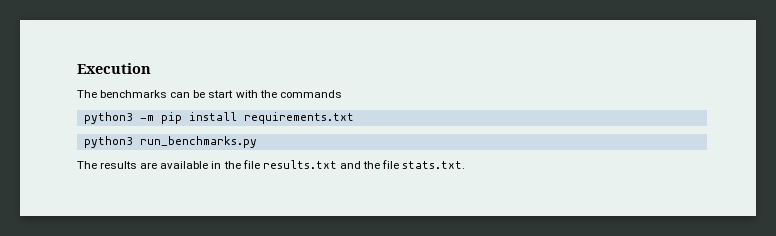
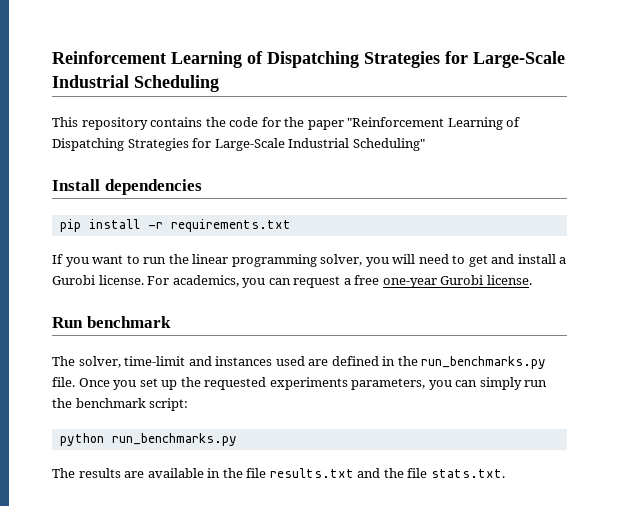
- Execution
- The benchmarks can be start with the commands
- python3 -m pip install requirements.txt
- python3 run_benchmarks.py
+ Reinforcement Learning of Dispatching Strategies for Large-Scale Industrial Scheduling
+ This repository contains the code for the paper "Reinforcement Learning of Dispatching Strategies for Large-Scale Industrial Scheduling"
+ Install dependencies
+ pip install -r requirements.txt
+ If you want to run the linear programming solver, you will need to get and install a Gurobi license. For academics, you can request a free one-year Gurobi license.
+ Run benchmark
+ The solver, time-limit and instances used are defined in the run_benchmarks.py file. Once you set up the requested experiments parameters, you can simply run the benchmark script:
+ python run_benchmarks.py

